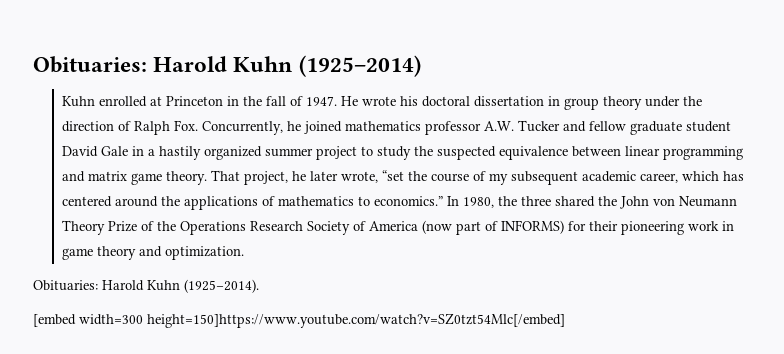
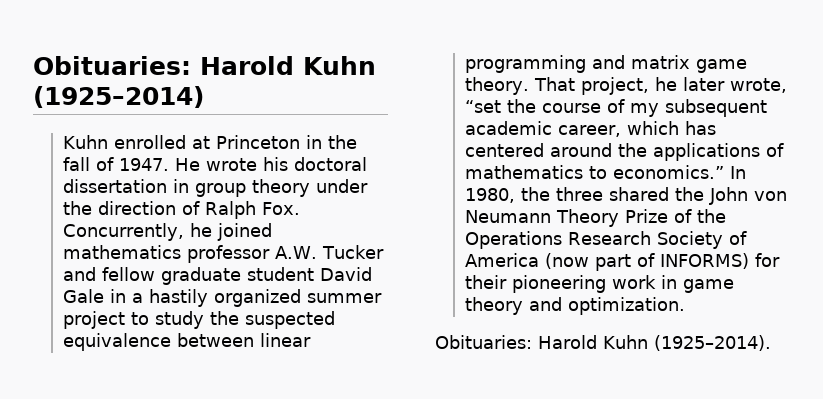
- [embed width=300 height=150]https://www.youtube.com/watch?v=SZ0tzt54Mlc[/embed]

